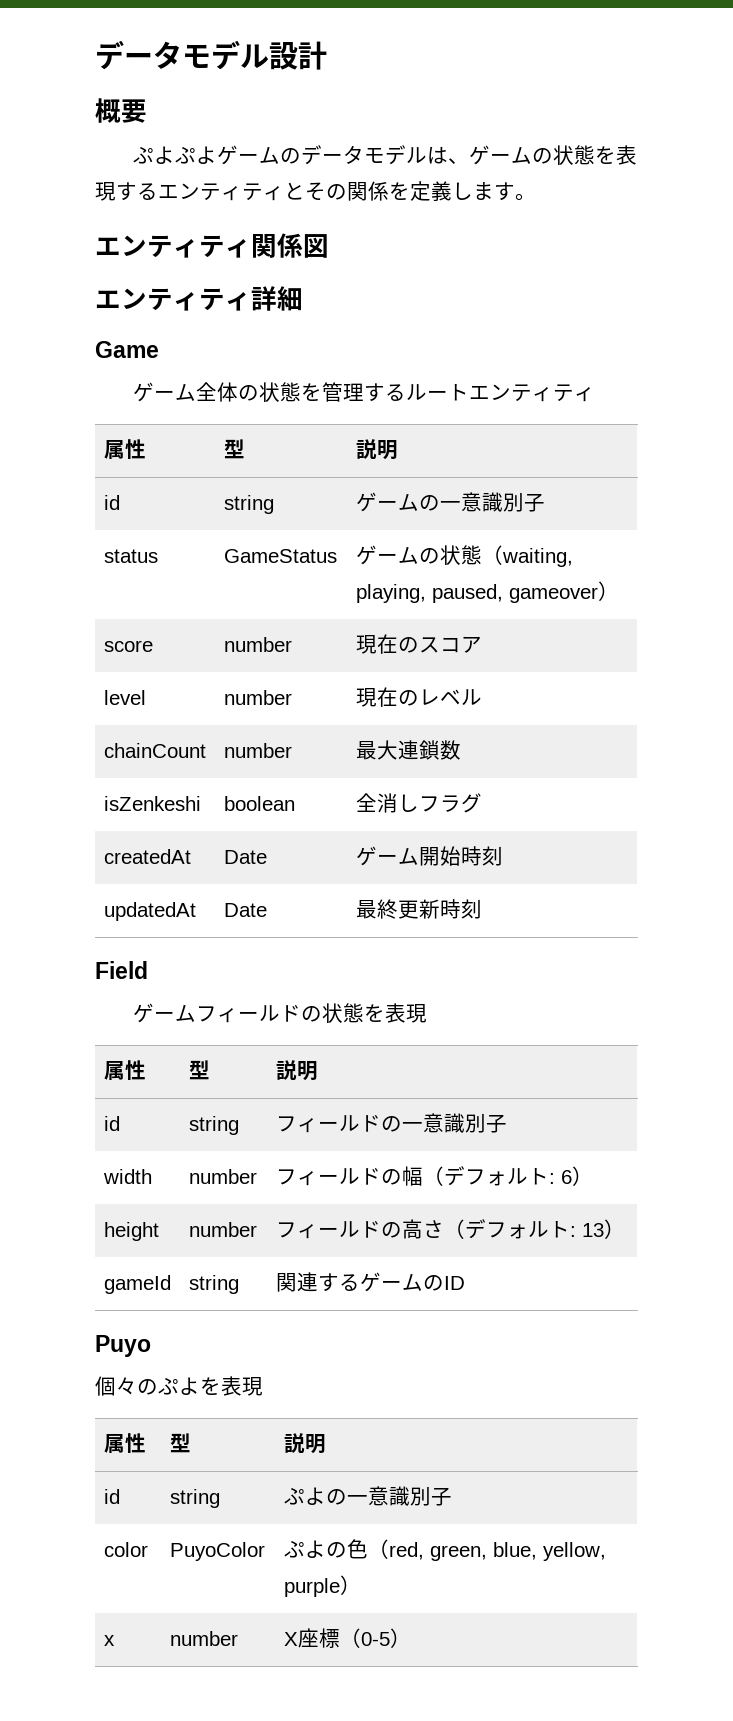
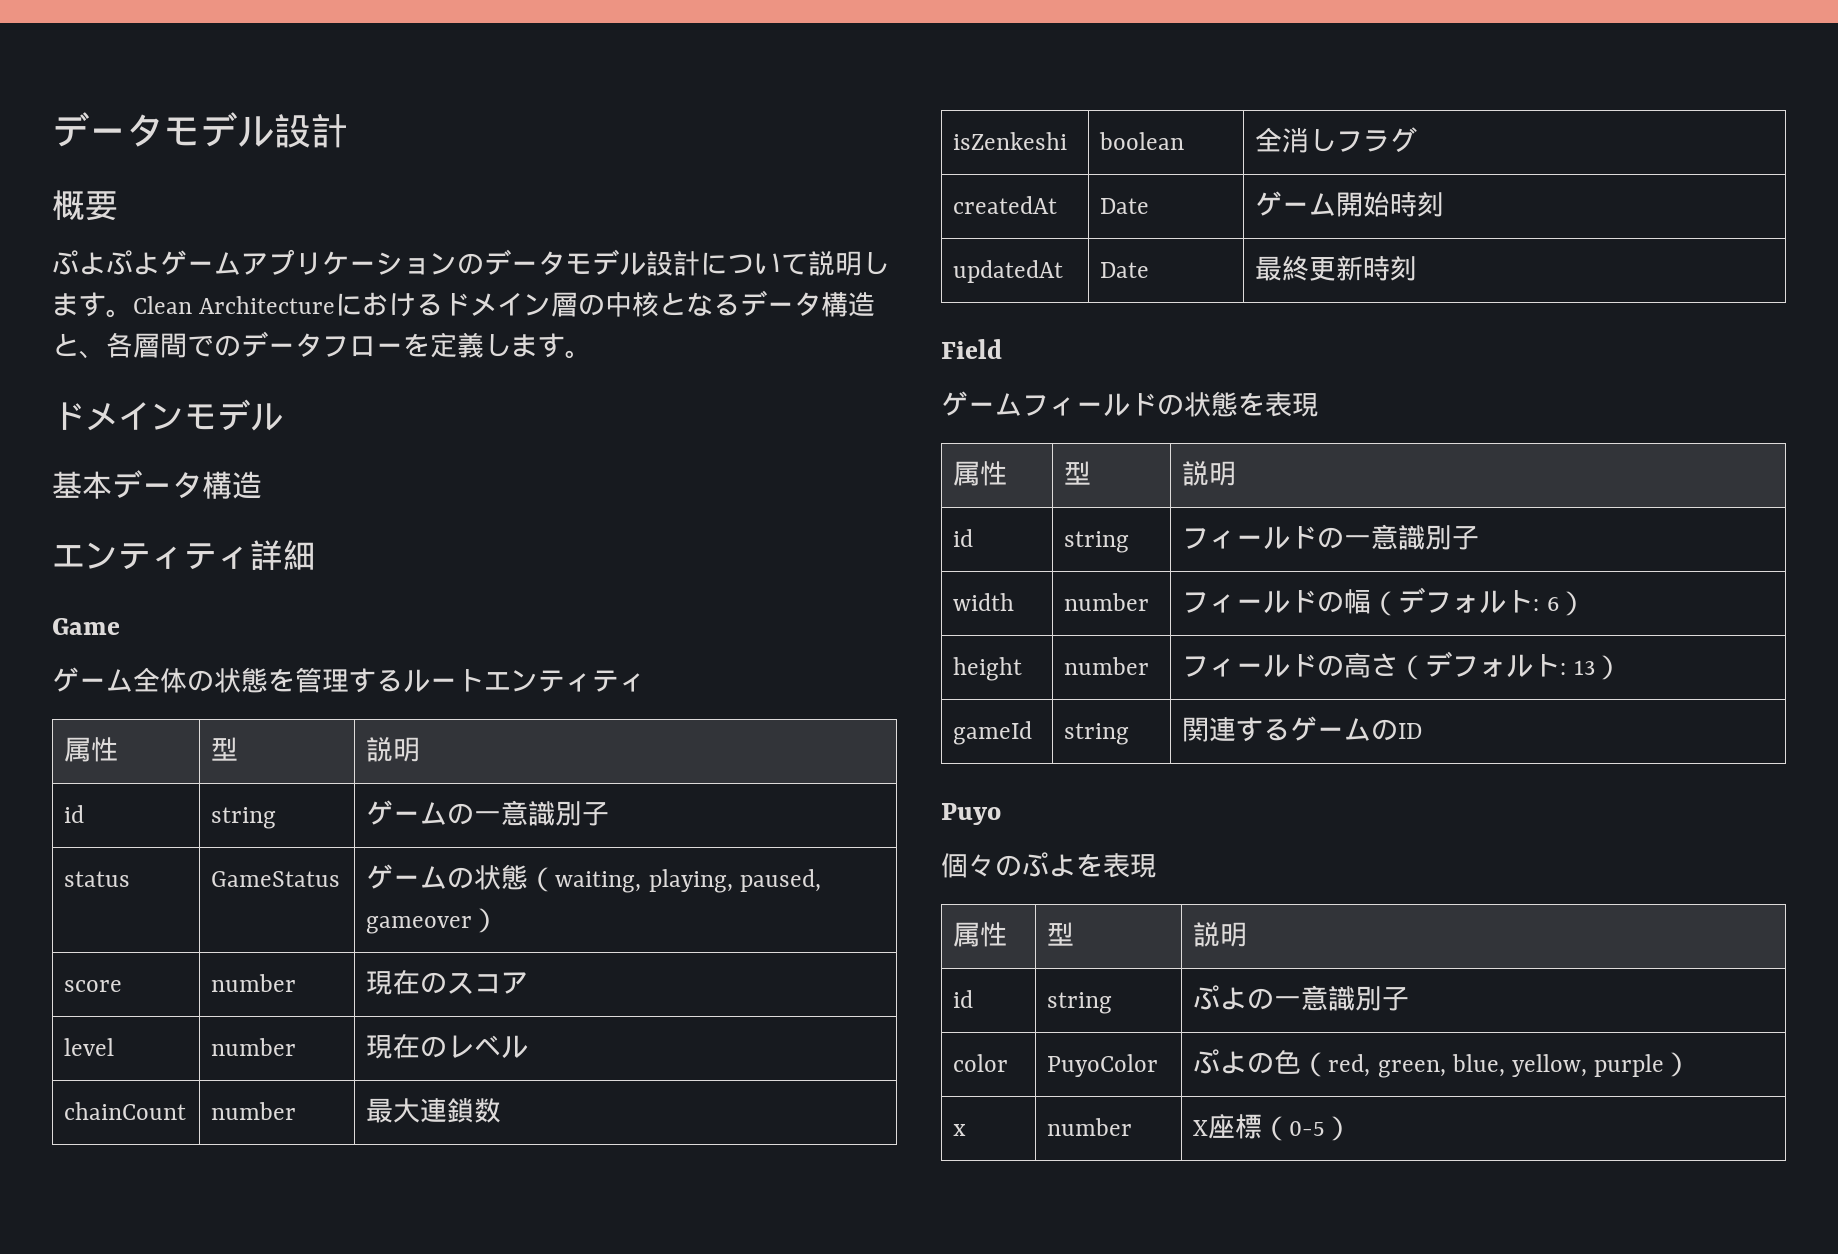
- ぷよぷよゲームのデータモデルは、ゲームの状態を表現するエンティティとその関係を定義します。
- エンティティ関係図
+ ぷよぷよゲームアプリケーションのデータモデル設計について説明します。Clean Architectureにおけるドメイン層の中核となるデータ構造と、各層間でのデータフローを定義します。
+ ドメインモデル
+ 基本データ構造

